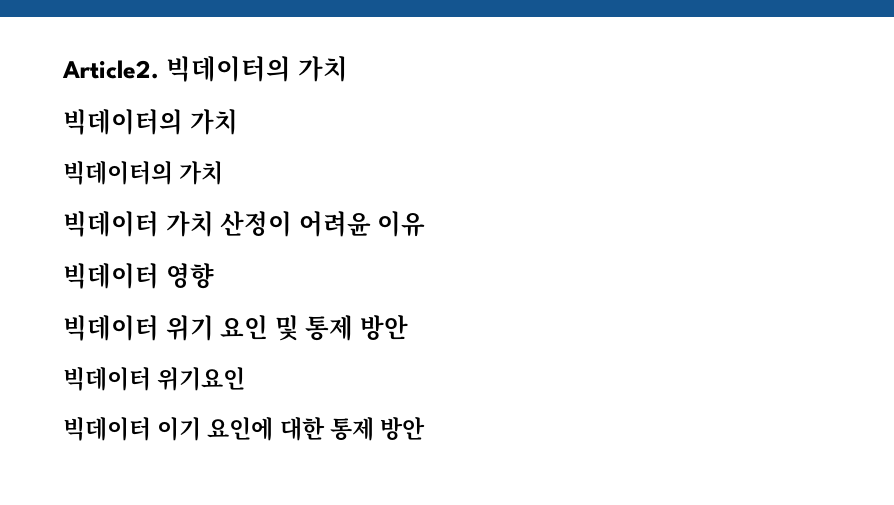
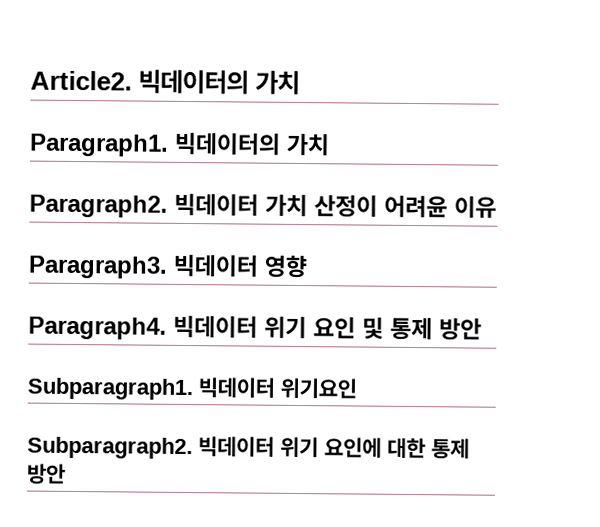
  Article2. 빅데이터의 가치
- 빅데이터의 가치
- 빅데이터의 가치
- 빅데이터 가치 산정이 어려윤 이유
+ Paragraph1. 빅데이터의 가치
+ Paragraph2. 빅데이터 가치 산정이 어려윤 이유
+ Paragraph3.
+ Paragraph4.
+ Subparagraph1.
- 빅데이터 이기 요인에 대한 통제 방안
+ Subparagraph2. 빅데이터 위기 요인에 대한 통제 방안

